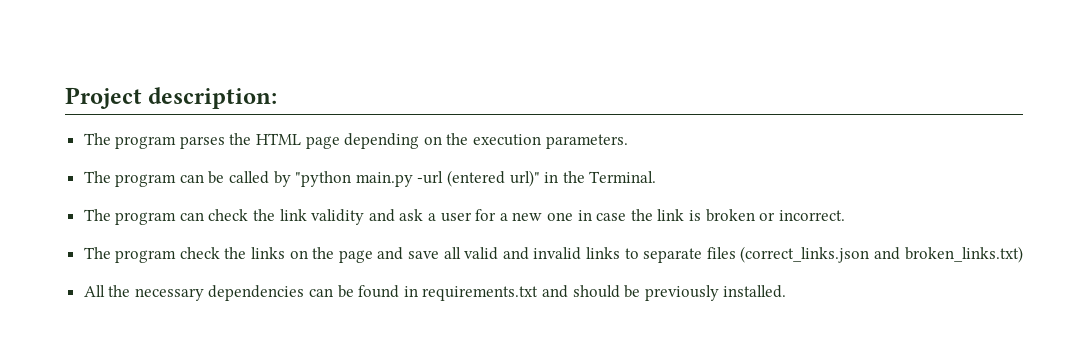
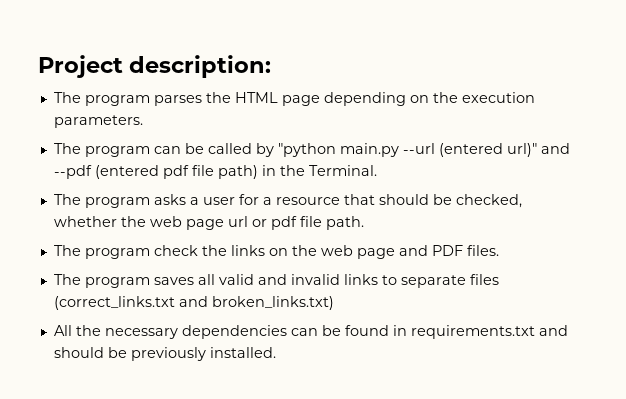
- The program can be called by "python main.py -url (entered url)" in the Terminal.
+ The program can be called by "python main.py --url (entered url)" and --pdf (entered pdf file path) in the Terminal.
- The program can check the link validity and ask a user for a new one in case the link is broken or incorrect.
+ The program asks a user for a resource that should be checked, whether the web page url or pdf file path.
- The program check the links on the page and save all valid and invalid links to separate files (correct_links.json and broken_links.txt)
+ The program check the links on the web page and PDF files.
+ The program saves all valid and invalid links to separate files (correct_links.txt and broken_links.txt)

